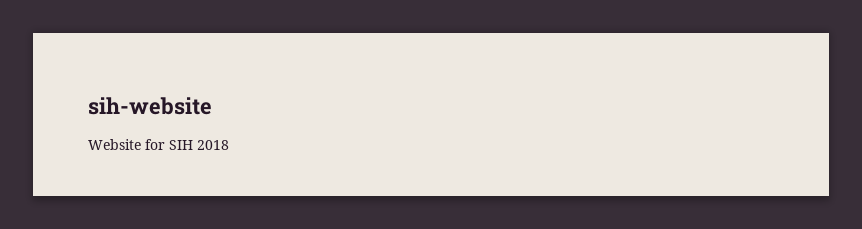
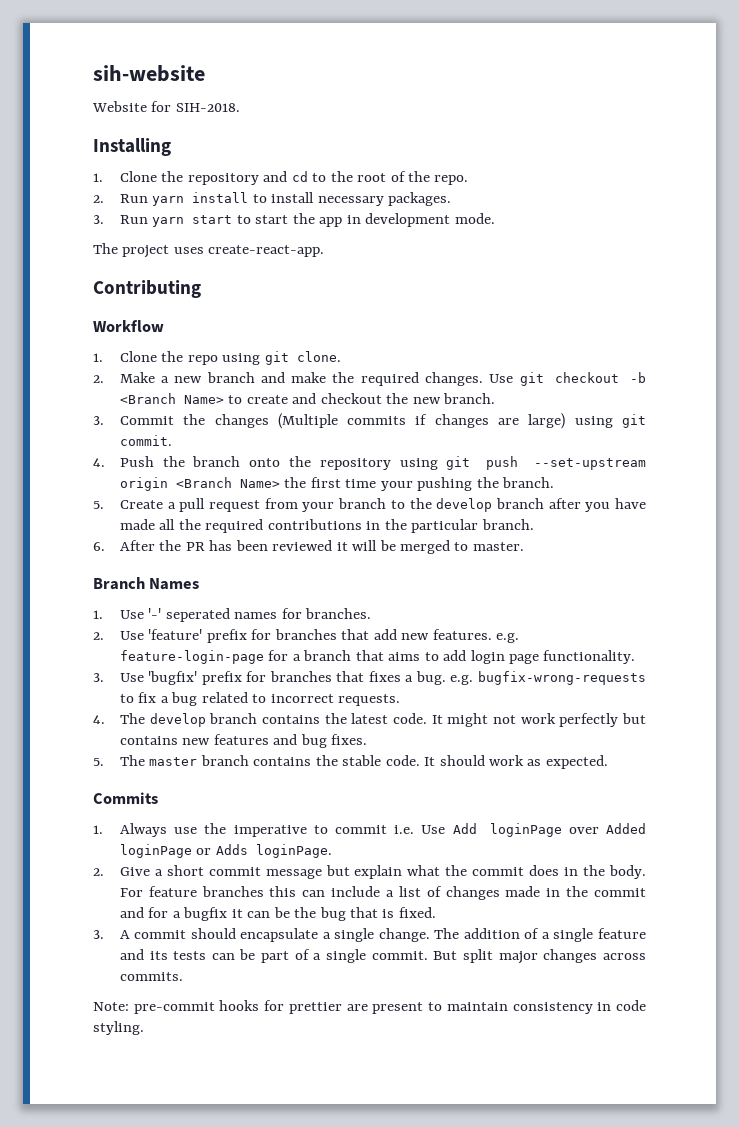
- Website for SIH 2018
+ Website for SIH-2018.
+ Installing
+ 1. Clone the repository and cd to the root of the repo.
+ 2. Run yarn install to install necessary packages.
+ 3. Run yarn start to start the app in development mode.
+ The project uses create-react-app.
+ Contributing
+ Workflow
+ 1. Clone the repo using git clone.
+ 2. Make a new branch and make the required changes. Use git checkout -b <Branch Name> to create and checkout the new branch.
+ 3. Commit the changes (Multiple commits if changes are large) using git commit.
+ 4. Push the branch onto the repository using git push --set-upstream origin <Branch Name> the first time your pushing the branch.
+ 5. Create a pull request from your branch to the develop branch after you have made all the required contributions in the particular branch.
+ 6. After the PR has been reviewed it will be merged to master.
+ Branch Names
+ 1. Use '-' seperated names for branches.
+ 2. Use 'feature' prefix for branches that add new features. e.g. feature-login-page for a branch that aims to add login page functionality.
+ 3. Use 'bugfix' prefix for branches that fixes a bug. e.g. bugfix-wrong-requests to fix a bug related to incorrect requests.
+ 4. The develop branch contains the latest code. It might not work perfectly but contains new features and bug fixes.
+ 5. The master branch contains the stable code. It should work as expected.
+ Commits
+ 1. Always use the imperative to commit i.e. Use Add loginPage over Added loginPage or Adds loginPage.
+ 2. Give a short commit message but explain what the commit does in the body. For feature branches this can include a list of changes made in the commit and for a bugfix it can be the bug that is fixed.
+ 3. A commit should encapsulate a single change. The addition of a single feature and its tests can be part of a single commit. But split major changes across commits.
+ Note: pre-commit hooks for prettier are present to maintain consistency in code styling.

